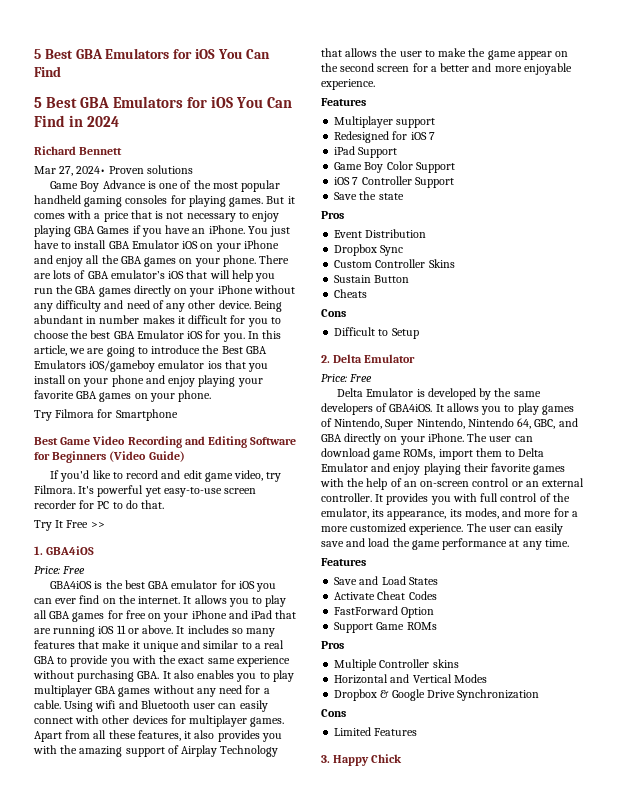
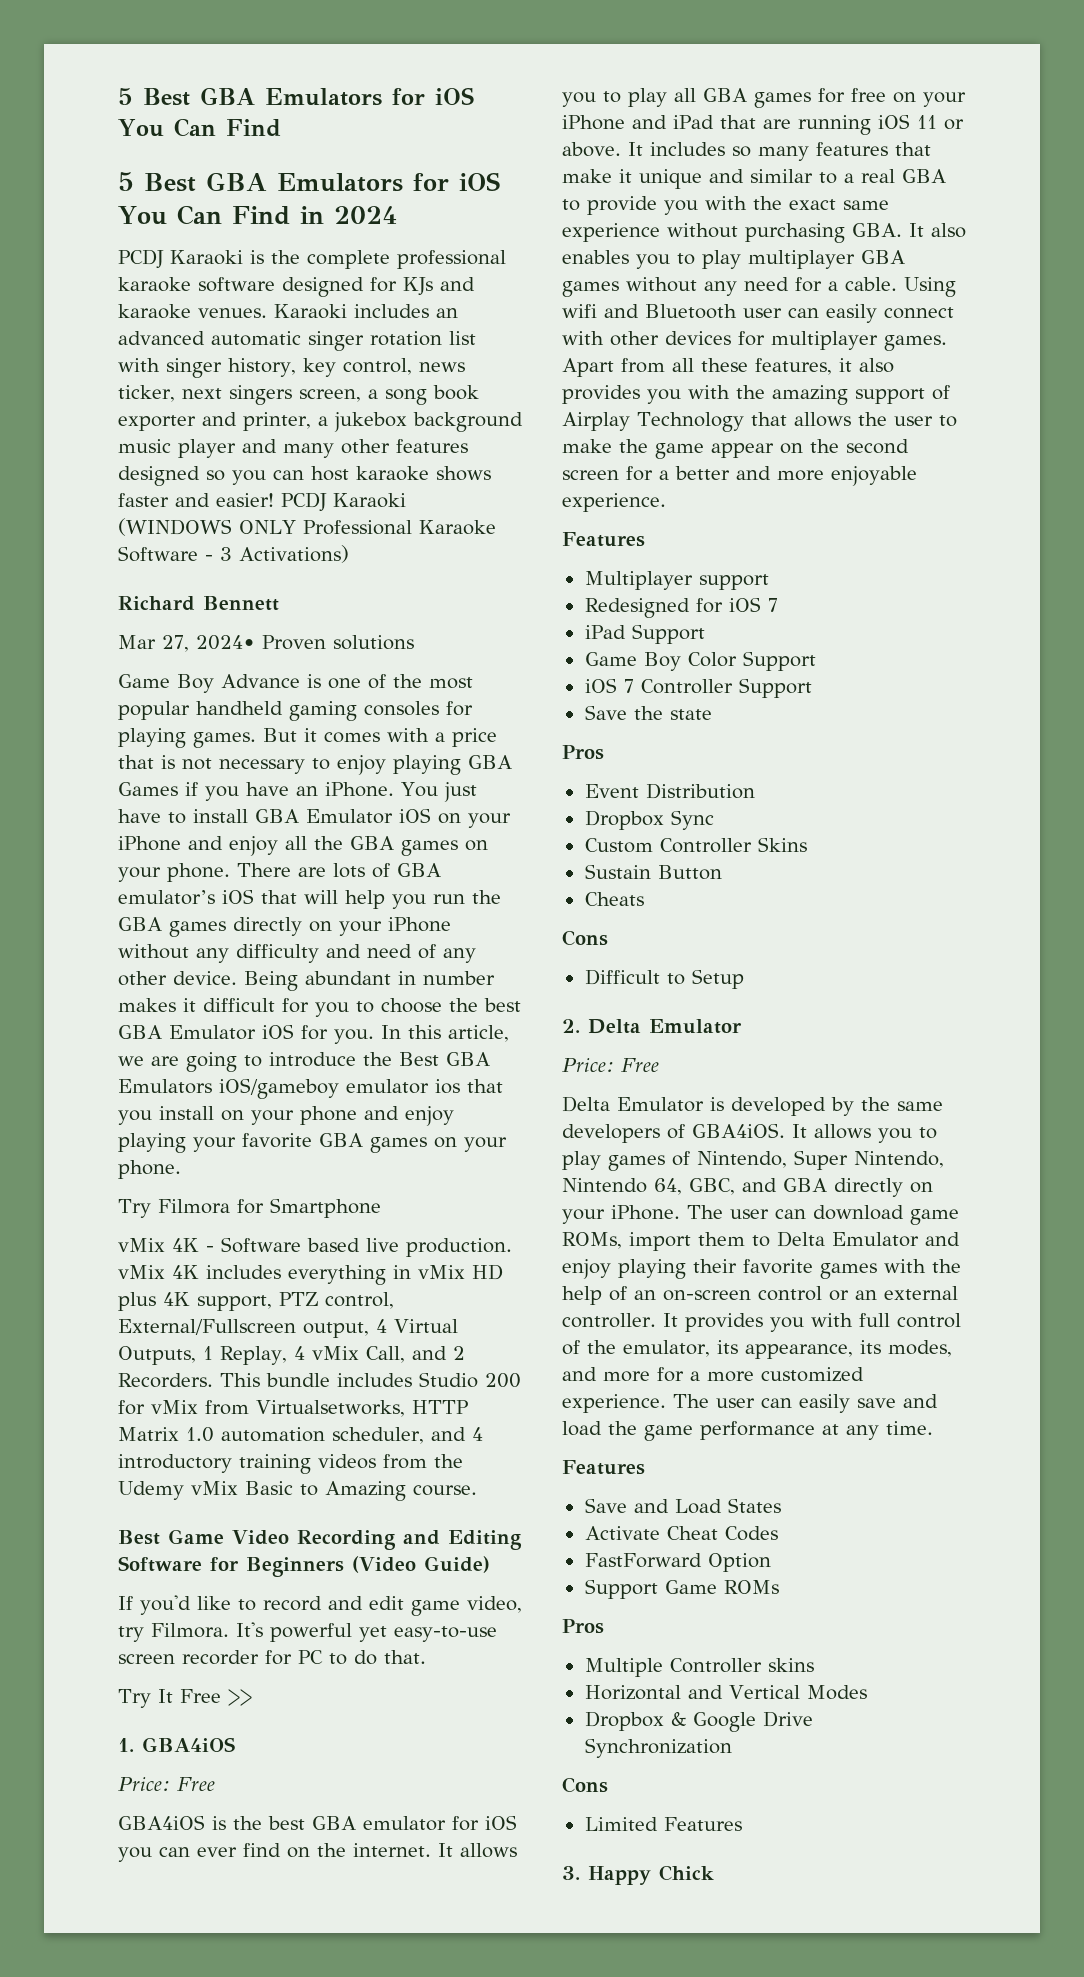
+ PCDJ Karaoki is the complete professional karaoke software designed for KJs and karaoke venues. Karaoki includes an advanced automatic singer rotation list with singer history, key control, news ticker, next singers screen, a song book exporter and printer, a jukebox background music player and many other features designed so you can host karaoke shows faster and easier! PCDJ Karaoki (WINDOWS ONLY Professional Karaoke Software - 3 Activations)
+ vMix 4K - Software based live production. vMix 4K includes everything in vMix HD plus 4K support, PTZ control, External/Fullscreen output, 4 Virtual Outputs, 1 Replay, 4 vMix Call, and 2 Recorders. This bundle includes Studio 200 for vMix from Virtualsetworks, HTTP Matrix 1.0 automation scheduler, and 4 introductory training videos from the Udemy vMix Basic to Amazing course.

